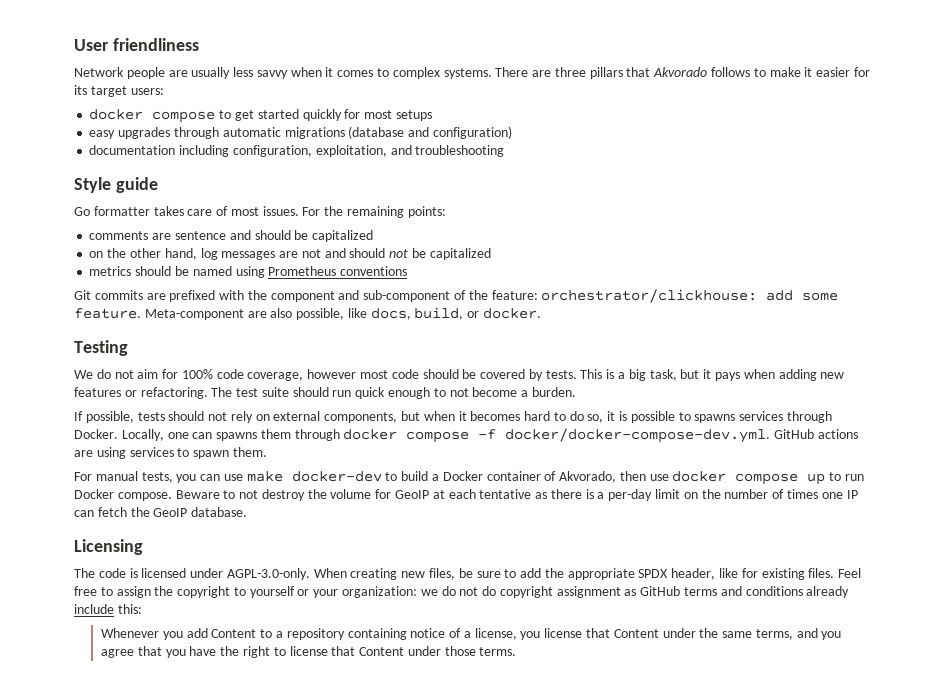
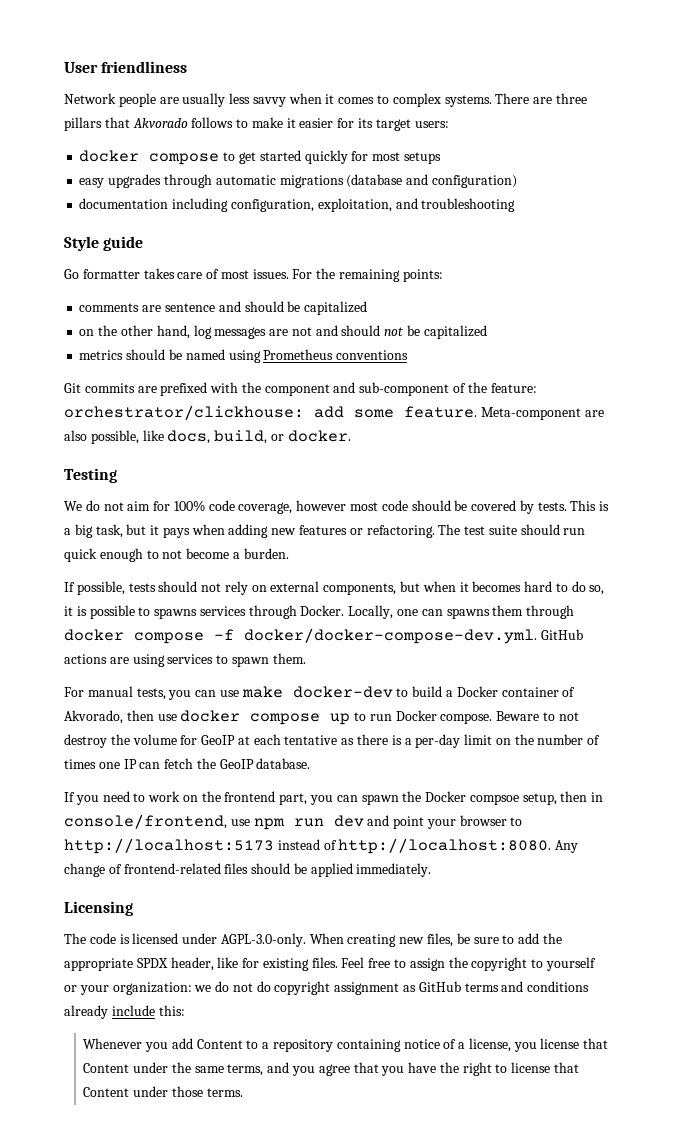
+ If you need to work on the frontend part, you can spawn the Docker compsoe setup, then in console/frontend, use npm run dev and point your browser to http://localhost:5173 instead of http://localhost:8080. Any change of frontend-related files should be applied immediately.

